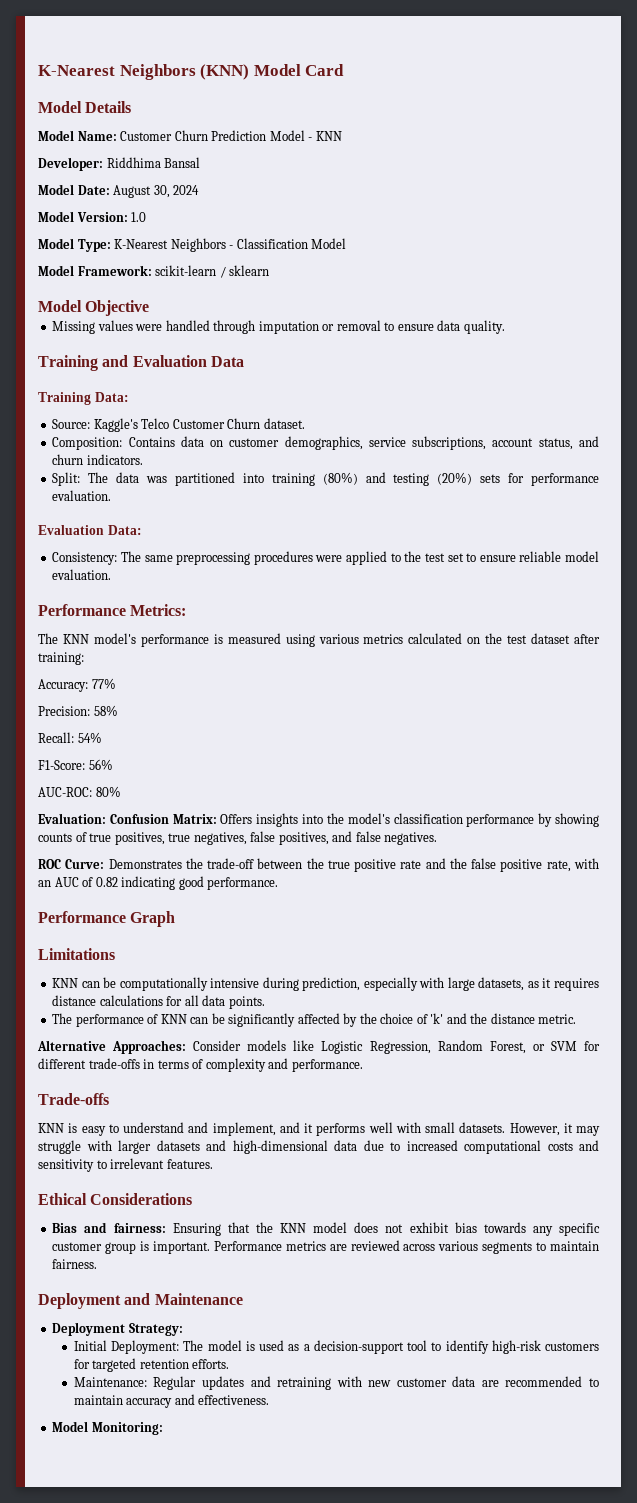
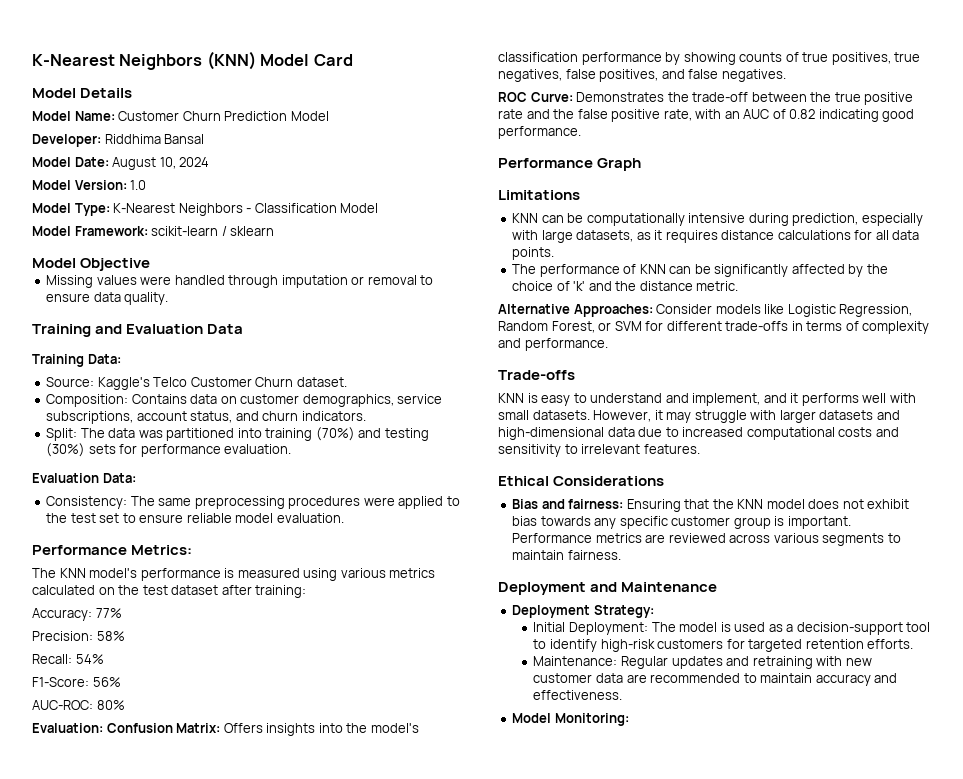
- Model Name: Customer Churn Prediction Model - KNN
+ Model Name: Customer Churn Prediction Model
- Model Date: August 30, 2024
+ Model Date: August 10, 2024
- Split: The data was partitioned into training (80%) and testing (20%) sets for performance evaluation.
+ Split: The data was partitioned into training (70%) and testing (30%) sets for performance evaluation.

